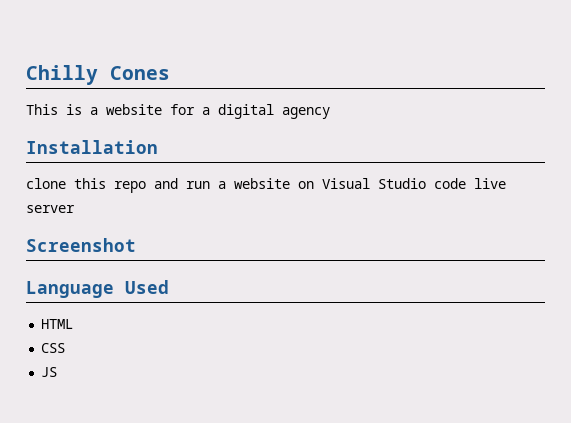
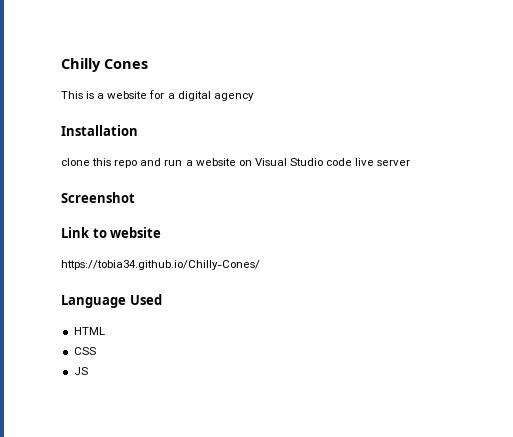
+ Link to website
+ https://tobia34.github.io/Chilly-Cones/

